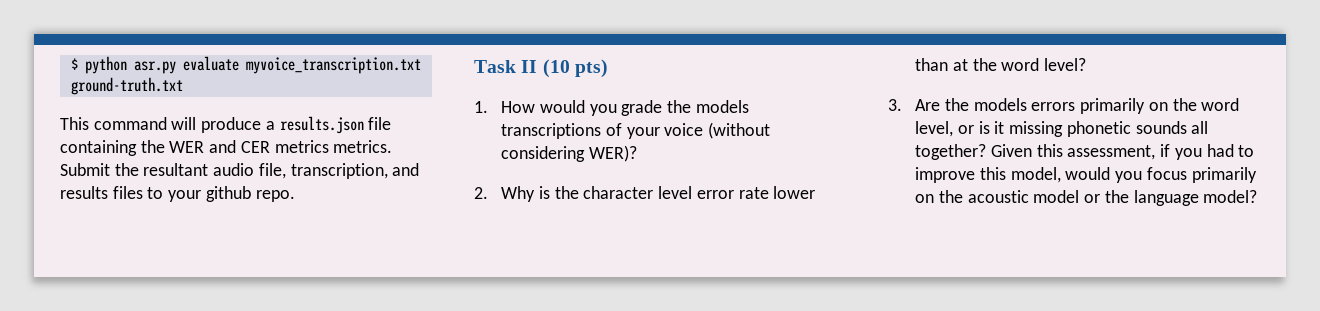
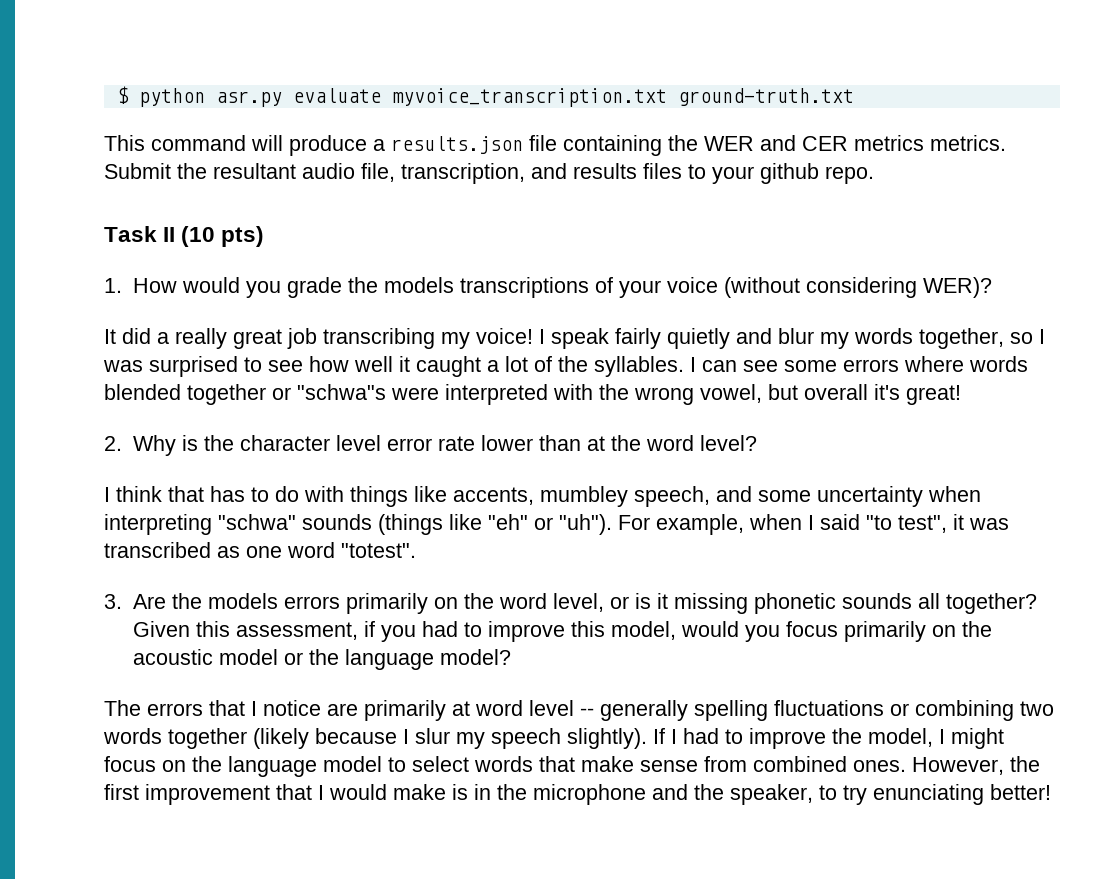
+ It did a really great job transcribing my voice! I speak fairly quietly and blur my words together, so I was surprised to see how well it caught a lot of the syllables. I can see some errors where words blended together or "schwa"s were interpreted with the wrong vowel, but overall it's great!
+ I think that has to do with things like accents, mumbley speech, and some uncertainty when interpreting "schwa" sounds (things like "eh" or "uh"). For example, when I said "to test", it was transcribed as one word "totest".
+ The errors that I notice are primarily at word level -- generally spelling fluctuations or combining two words together (likely because I slur my speech slightly). If I had to improve the model, I might focus on the language model to select words that make sense from combined ones. However, the first improvement that I would make is in the microphone and the speaker, to try enunciating better!

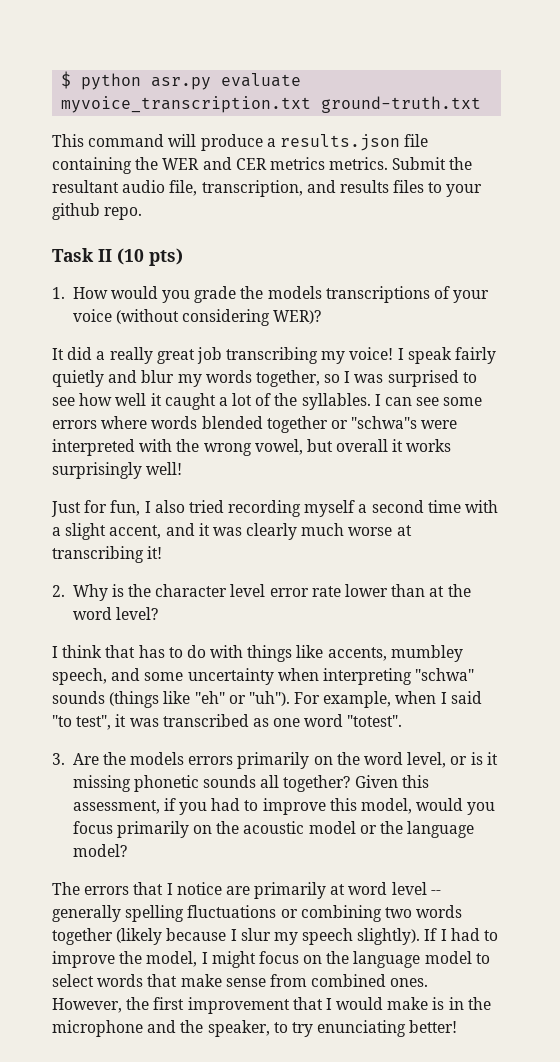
- I can see some errors where words blended together or "schwa"s were interpreted with the wrong vowel, but overall it's great!
+ I can see some errors where words blended together or "schwa"s were interpreted with the wrong vowel, but overall it works surprisingly well!
+ Just for fun, I also tried recording myself a second time with a slight accent, and it was clearly much worse at transcribing it!

